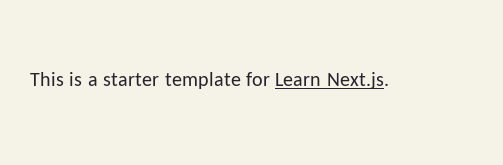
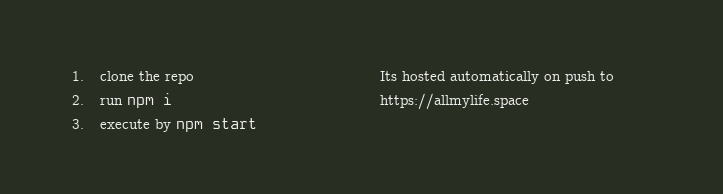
- This is a starter template for Learn Next.js.
+ 1. clone the repo
+ 2. run npm i
+ 3. execute by npm start
+ Its hosted automatically on push to https://allmylife.space

